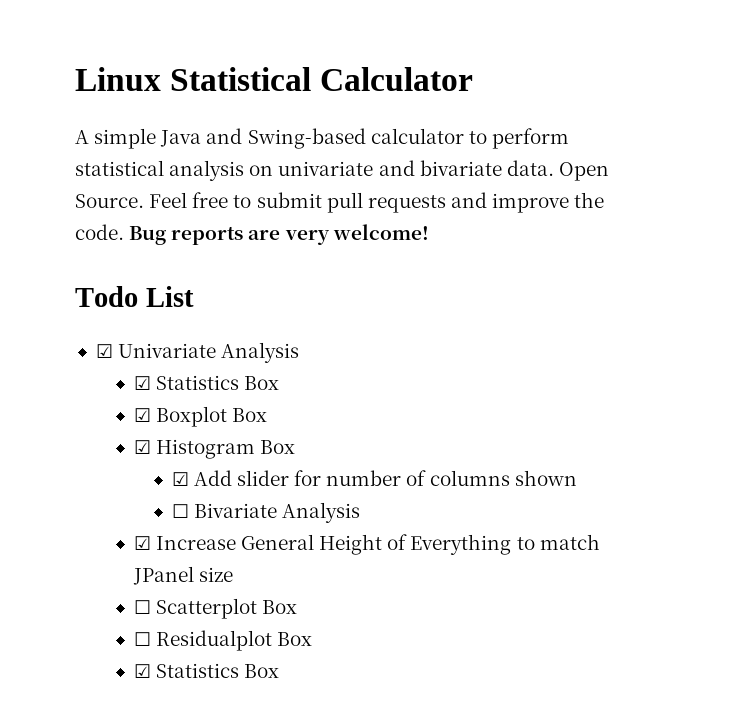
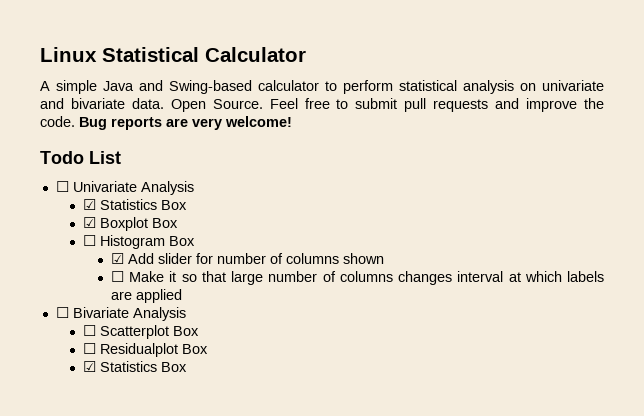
- ☑ Univariate Analysis
+ ☐ Univariate Analysis
- ☑ Histogram Box
+ ☐ Histogram Box
+ ☐ Make it so that large number of columns changes interval at which labels are applied
  ☐ Bivariate Analysis
- ☑ Increase General Height of Everything to match JPanel size

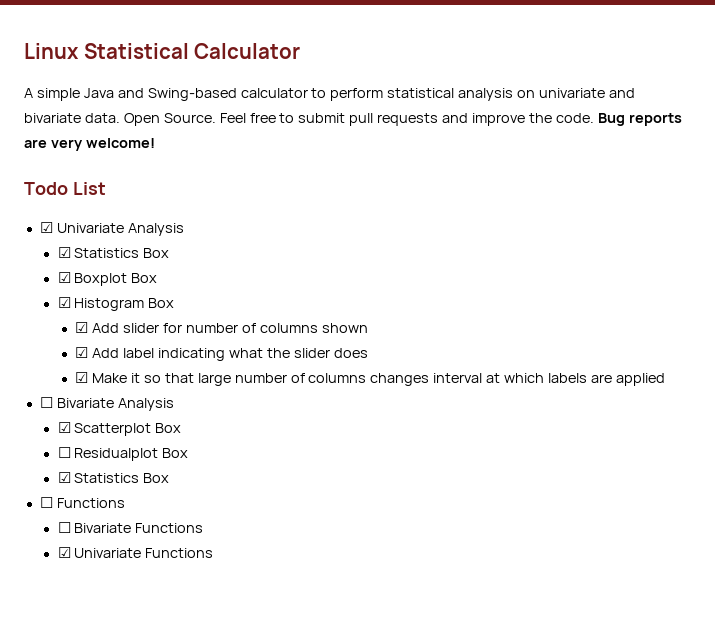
- ☐ Univariate Analysis
+ ☑ Univariate Analysis
- ☐ Histogram Box
+ ☑ Histogram Box
- ☐ Make it so that large number of columns changes interval at which labels are applied
+ ☑ Add label indicating what the slider does
+ ☑ Make it so that large number of columns changes interval at which labels are applied
- ☐ Scatterplot Box
+ ☑ Scatterplot Box
+ ☐ Functions
+ ☐ Bivariate Functions
+ ☑ Univariate Functions

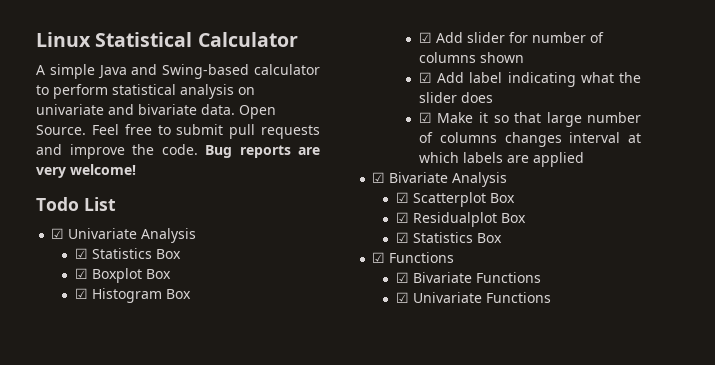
- ☐ Bivariate Analysis
+ ☑ Bivariate Analysis
- ☐ Residualplot Box
+ ☑ Residualplot Box
- ☐ Functions
- ☐ Bivariate Functions
+ ☑ Functions
+ ☑ Bivariate Functions

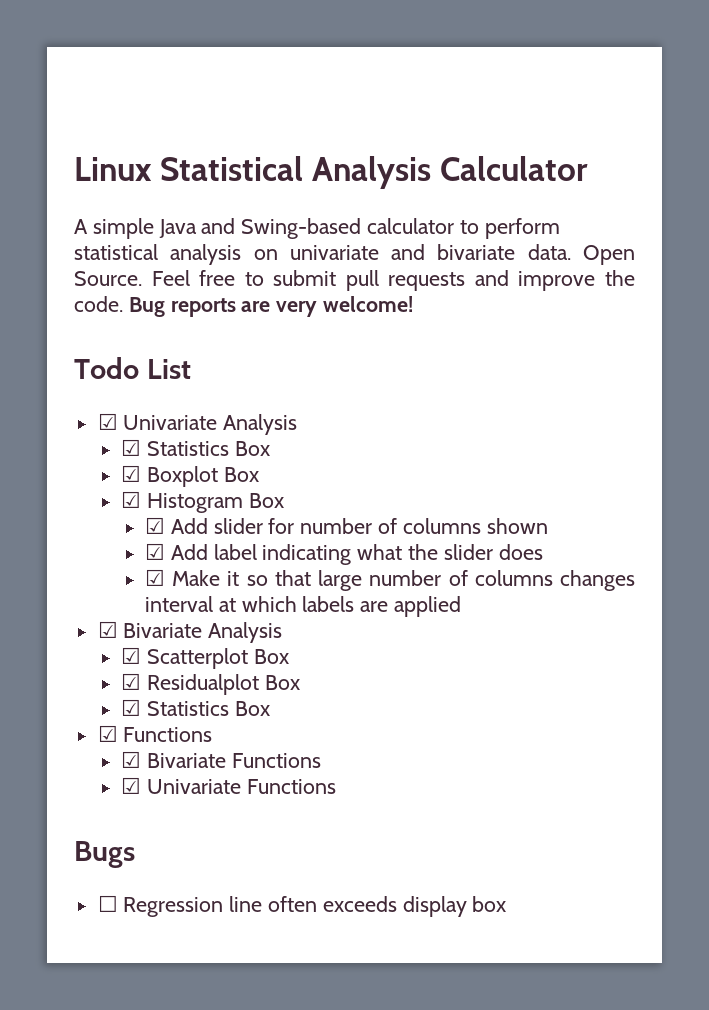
- Linux Statistical Calculator
+ Linux Statistical Analysis Calculator
+ Bugs
+ ☐ Regression line often exceeds display box

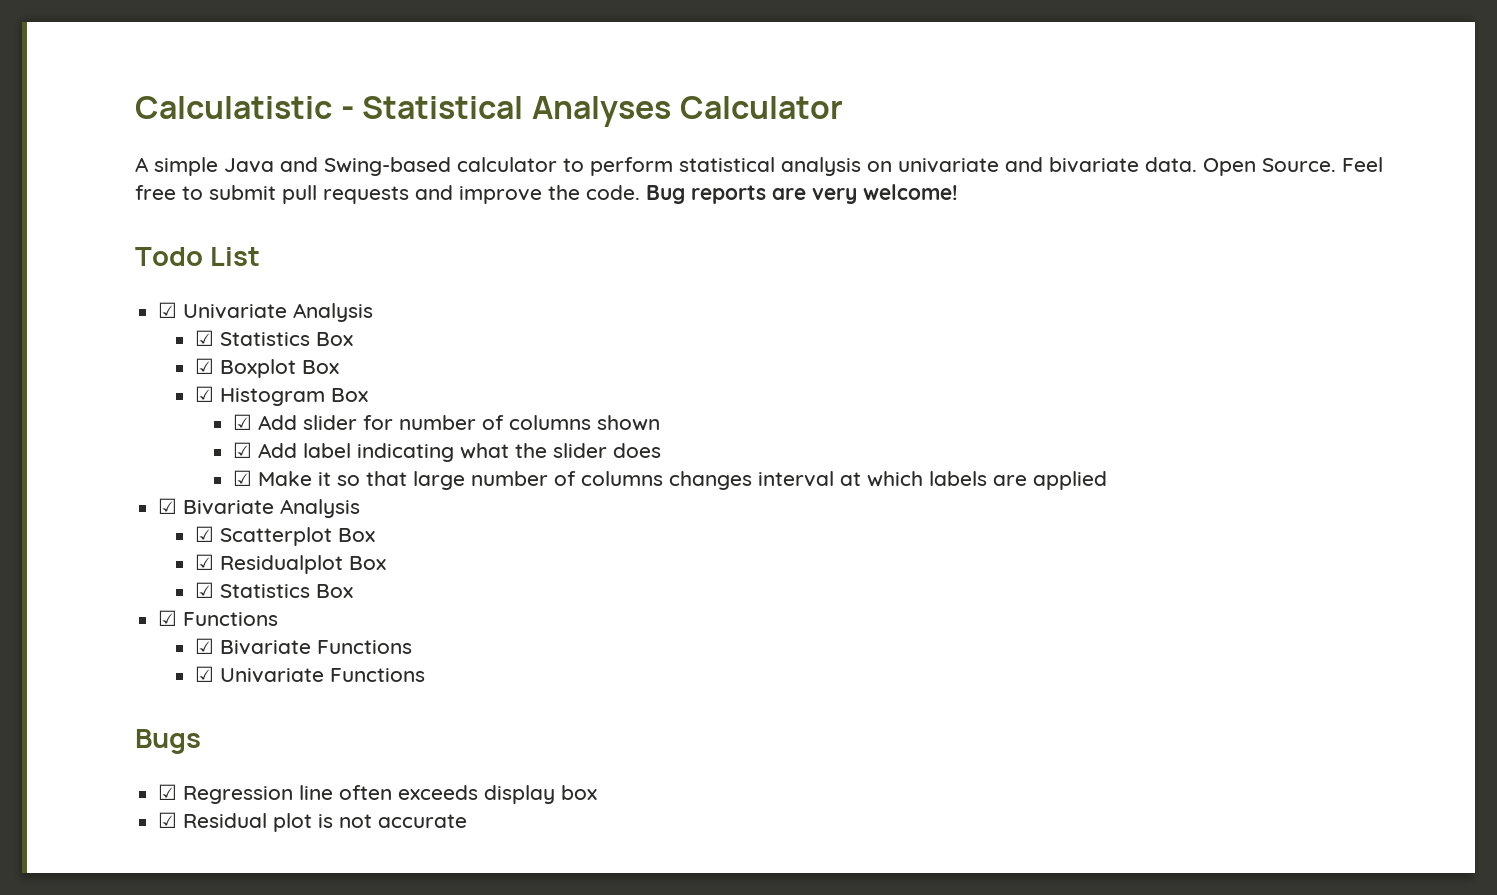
- Linux Statistical Analysis Calculator
+ Calculatistic - Statistical Analyses Calculator
- ☐ Regression line often exceeds display box
+ ☑ Regression line often exceeds display box
+ ☑ Residual plot is not accurate

